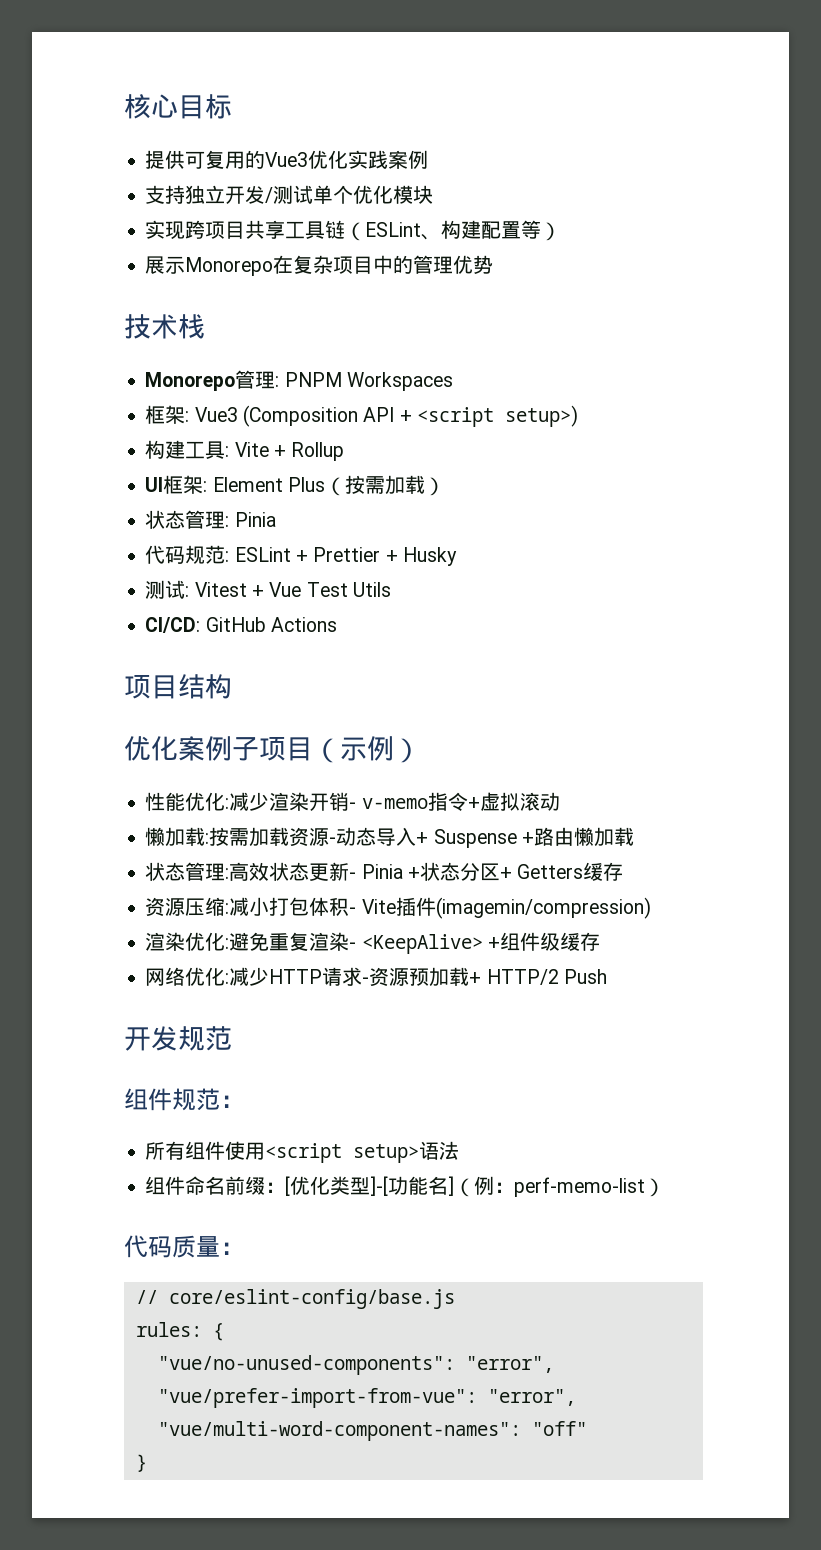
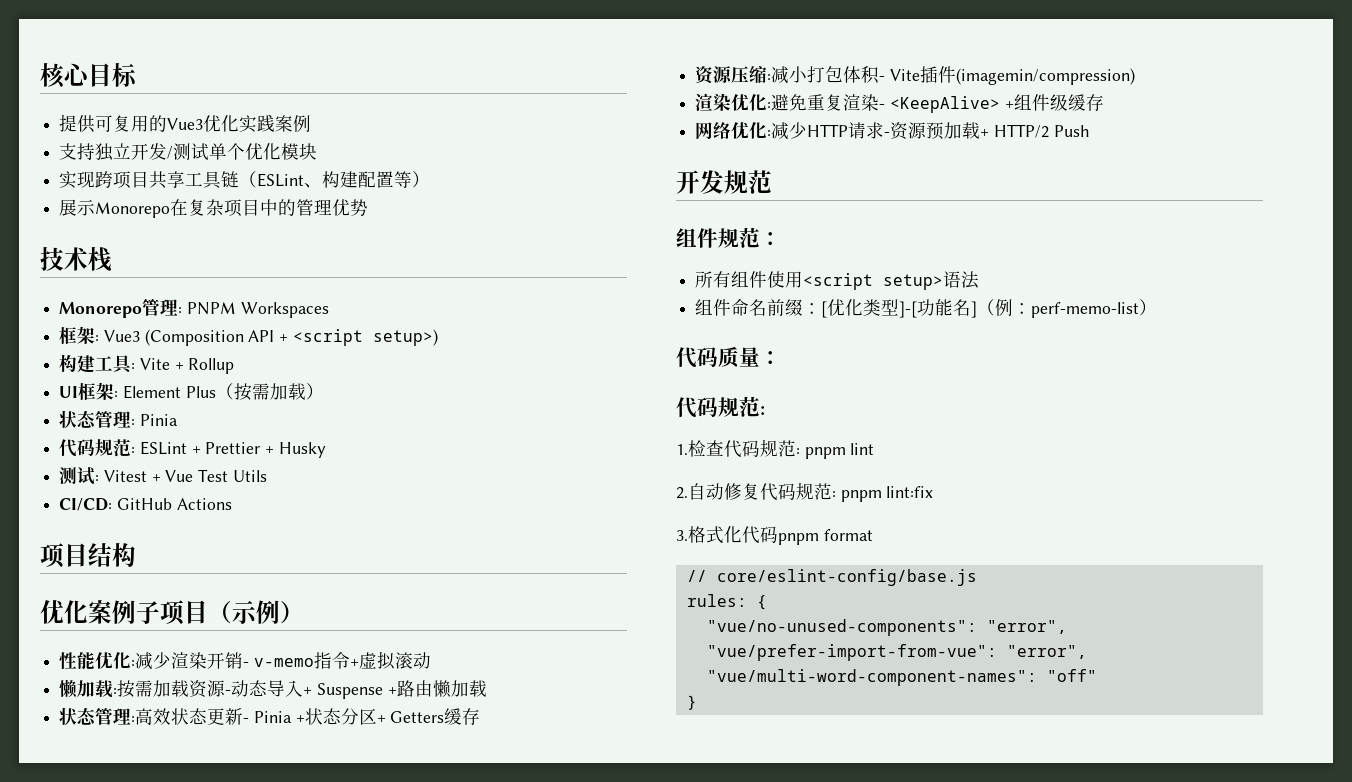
  代码质量：
+ 代码规范:
+ 1.检查代码规范: pnpm lint
+ 2.自动修复代码规范: pnpm lint:fix
+ 3.格式化代码pnpm format

